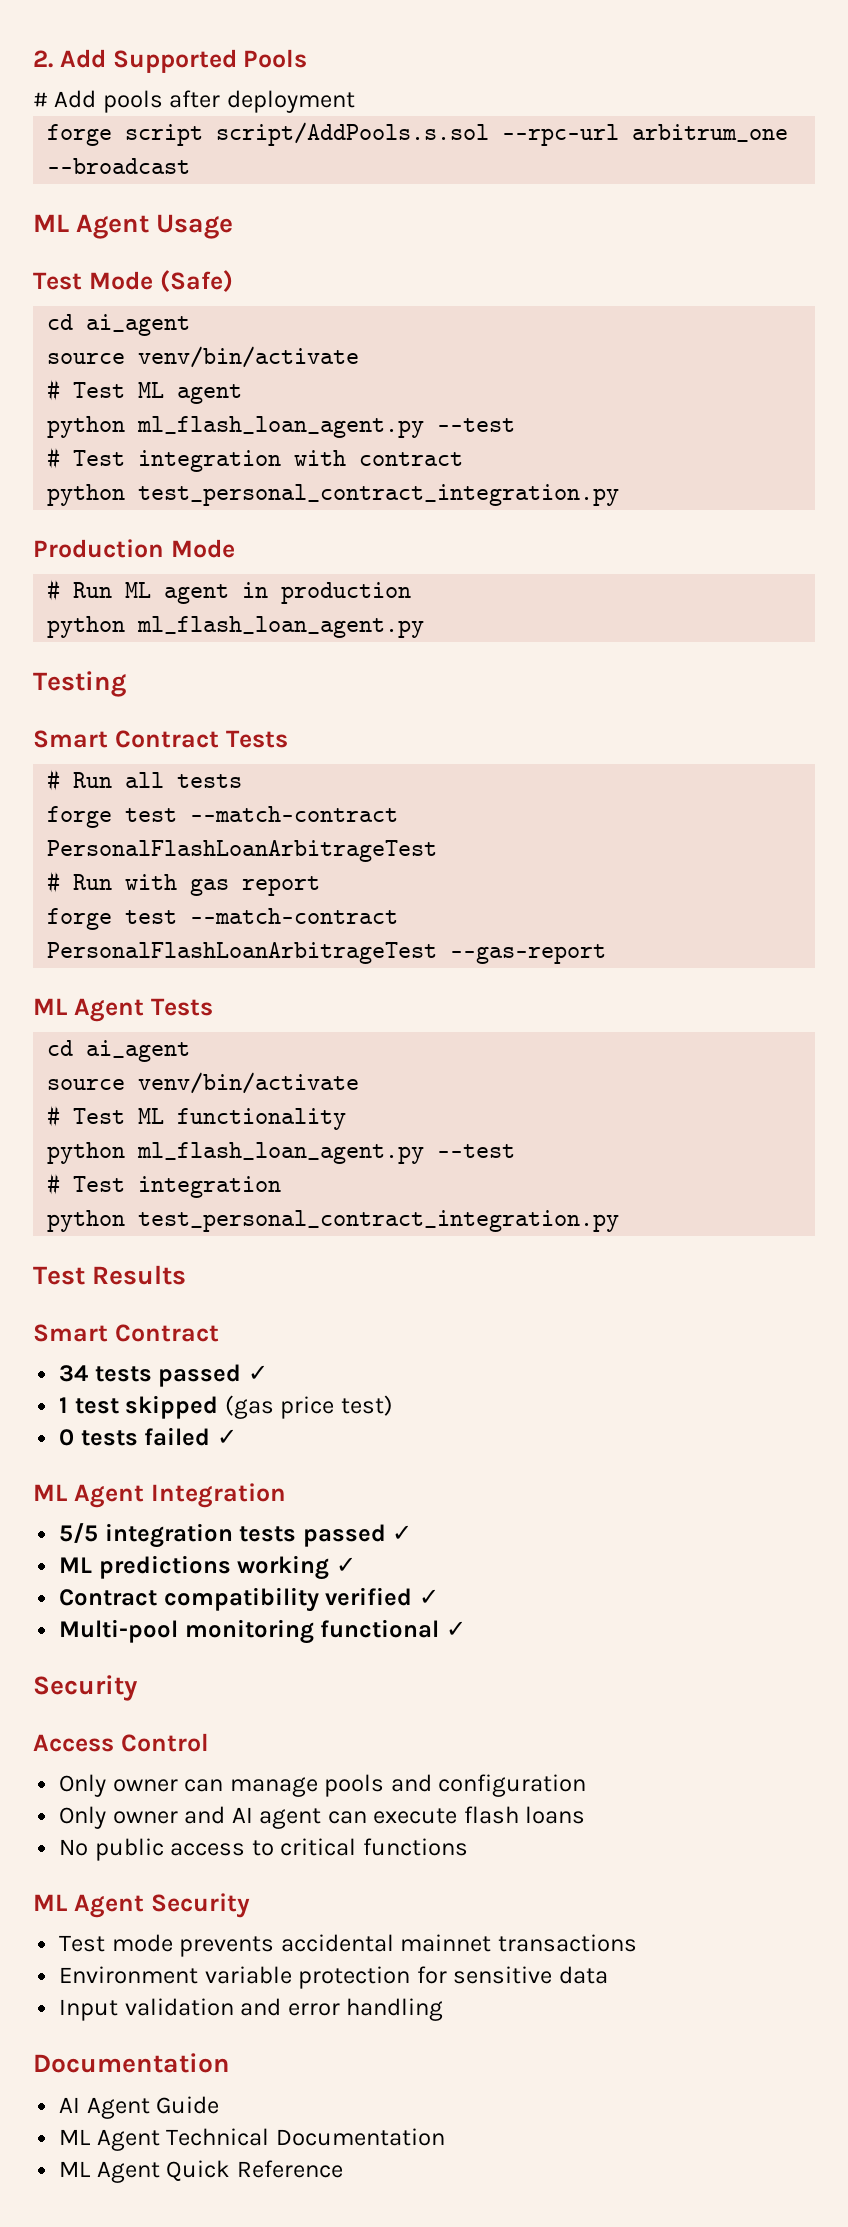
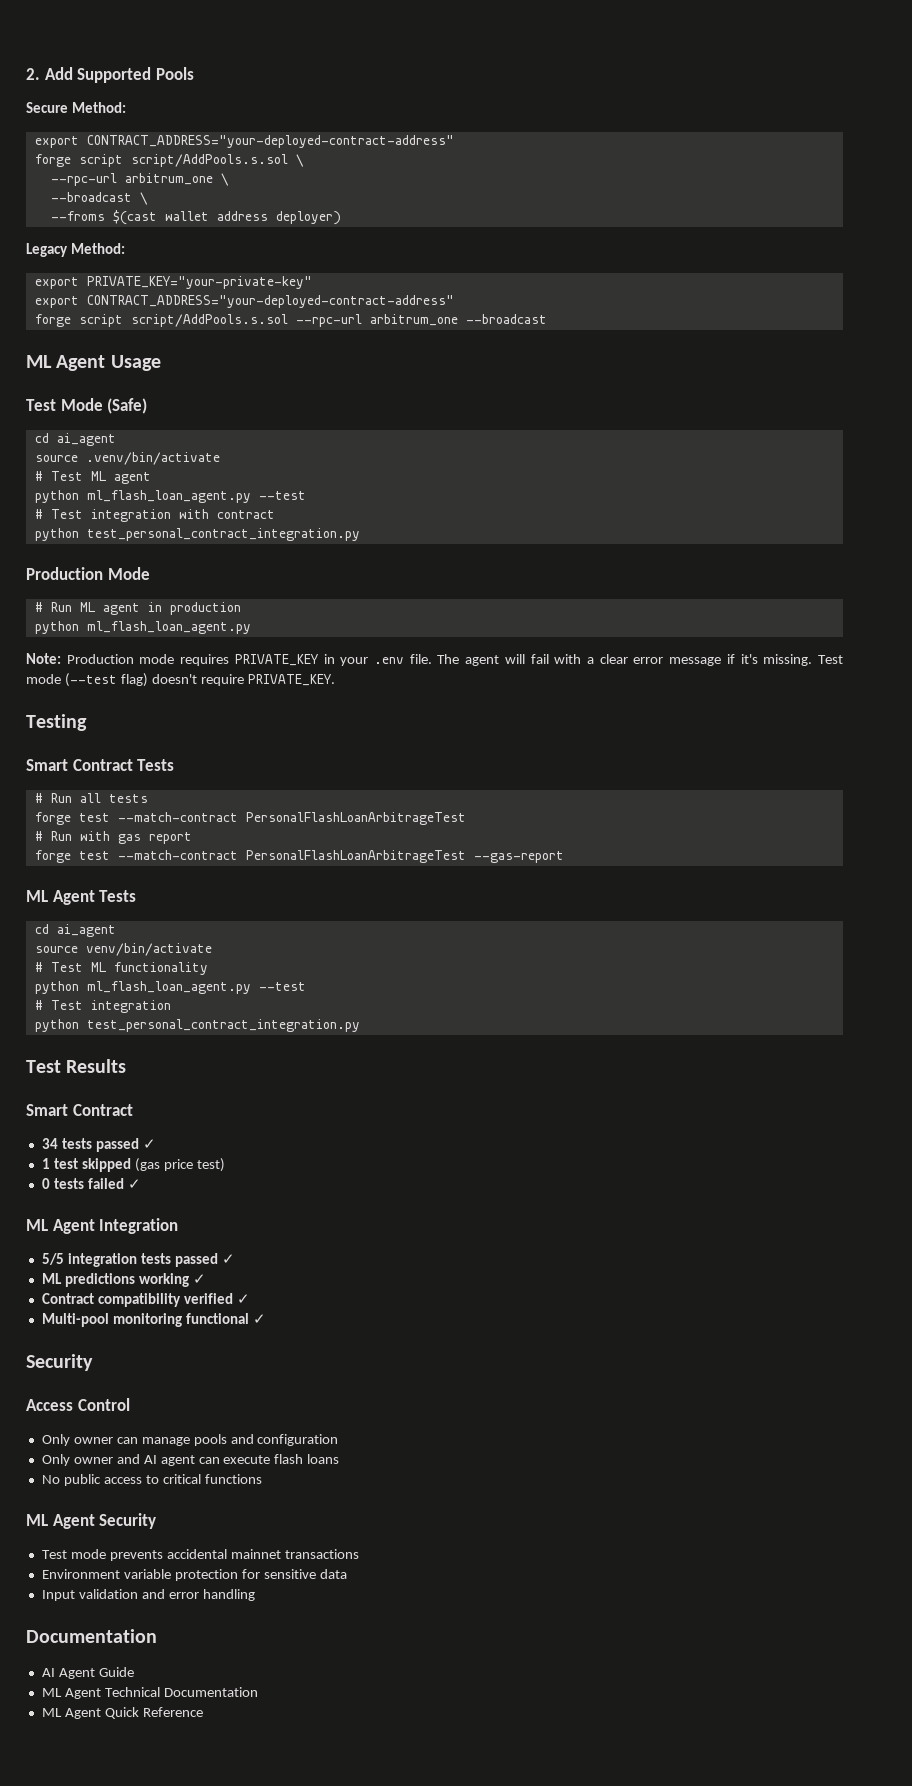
- # Add pools after deployment
+ Secure Method:
+ export CONTRACT_ADDRESS="your-deployed-contract-address"
+ forge script script/AddPools.s.sol \
+ --rpc-url arbitrum_one \
+ --broadcast \
+ --froms $(cast wallet address deployer)
+ Legacy Method:
+ export PRIVATE_KEY="your-private-key"
+ export CONTRACT_ADDRESS="your-deployed-contract-address"
  Test Mode (Safe)
  cd ai_agent
- source venv/bin/activate
+ source .venv/bin/activate
+ Note: Production mode requires PRIVATE_KEY in your .env file. The agent will fail with a clear error message if it's missing. Test mode (--test flag) doesn't require PRIVATE_KEY.

